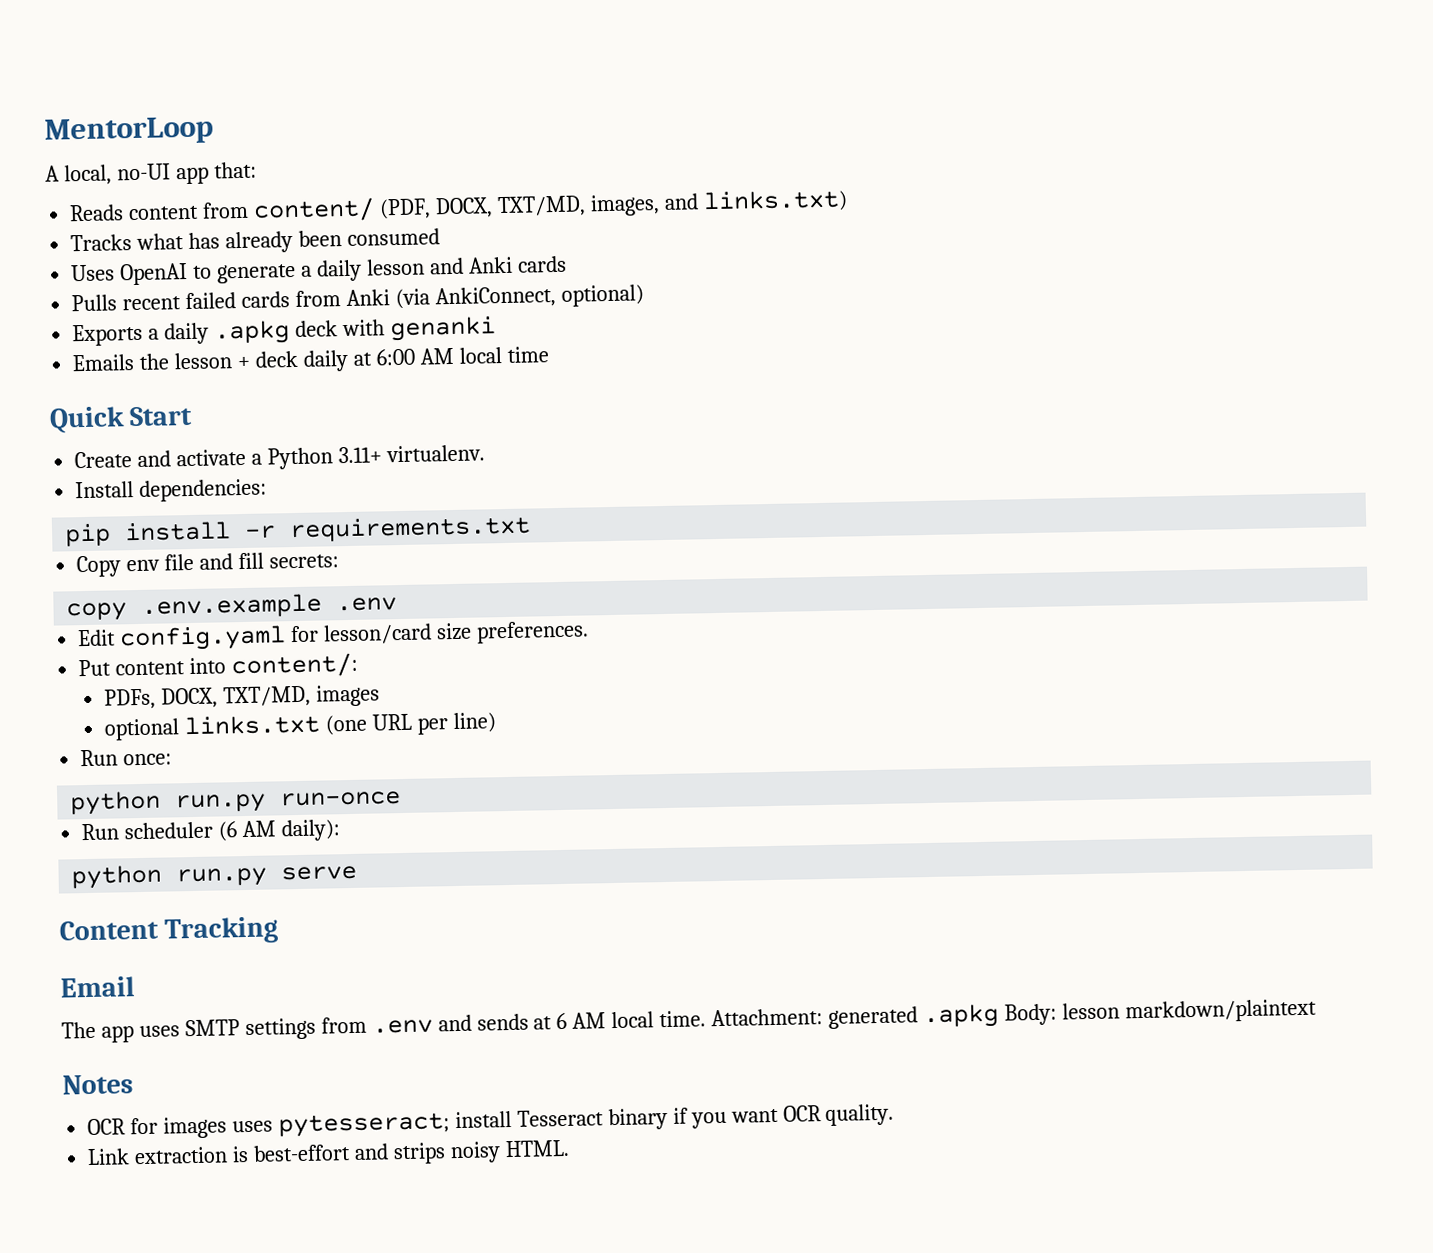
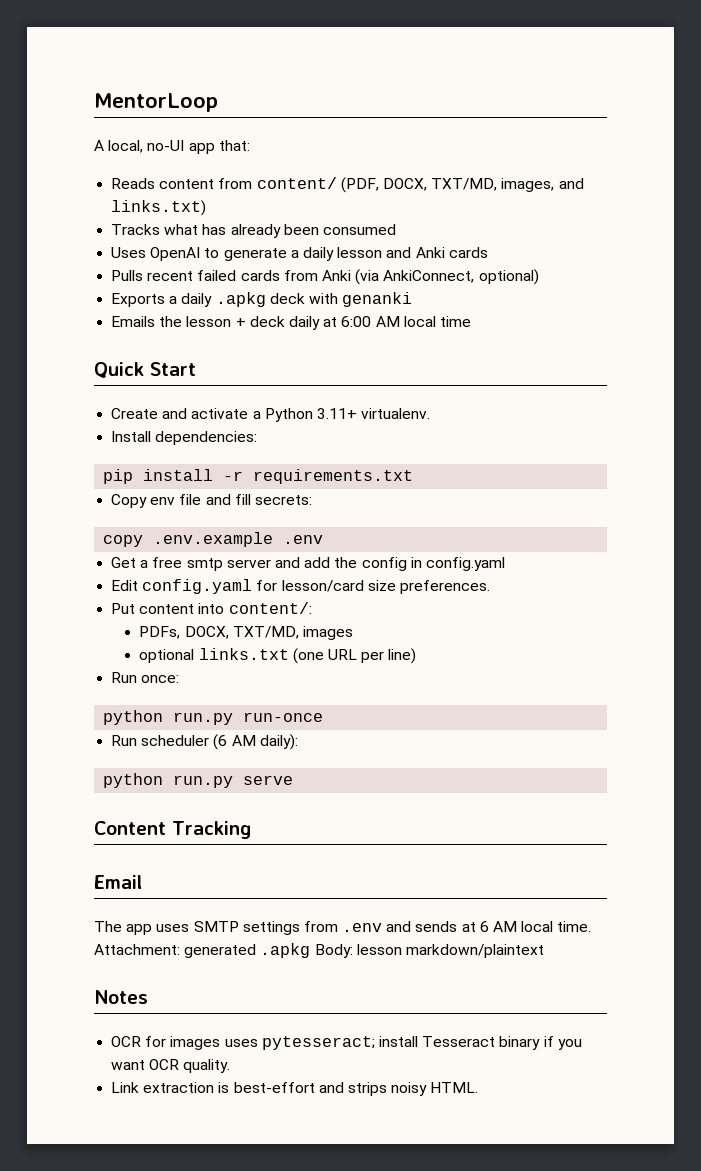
+ Get a free smtp server and add the config in config.yaml

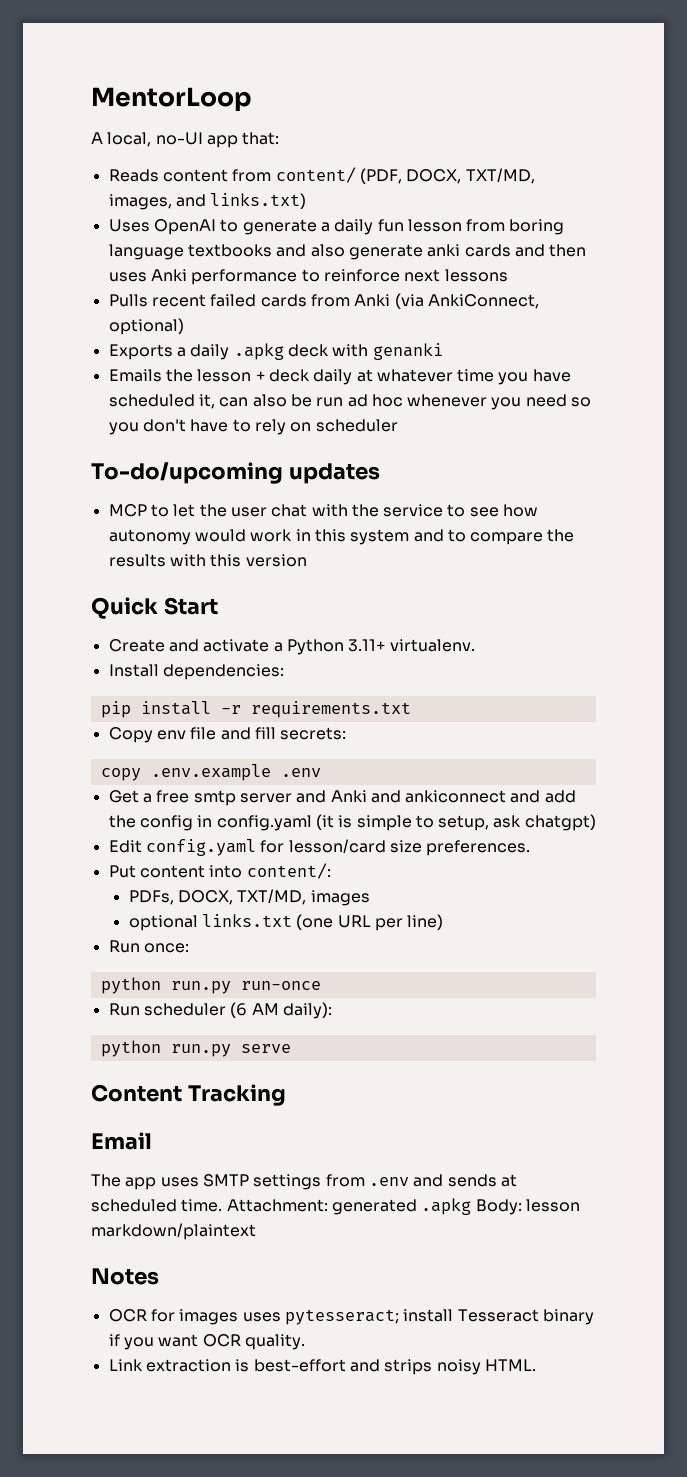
- Tracks what has already been consumed
- Uses OpenAI to generate a daily lesson and Anki cards
+ Uses OpenAI to generate a daily fun lesson from boring language textbooks and also generate anki cards and then uses Anki performance to reinforce next lessons
- Emails the lesson + deck daily at 6:00 AM local time
+ Emails the lesson + deck daily at whatever time you have scheduled it, can also be run ad hoc whenever you need so you don't have to rely on scheduler
+ To-do/upcoming updates
+ MCP to let the user chat with the service to see how autonomy would work in this system and to compare the results with this version
- Get a free smtp server and add the config in config.yaml
+ Get a free smtp server and Anki and ankiconnect and add the config in config.yaml (it is simple to setup, ask chatgpt)
- The app uses SMTP settings from .env and sends at 6 AM local time.
+ The app uses SMTP settings from .env and sends at scheduled time.

